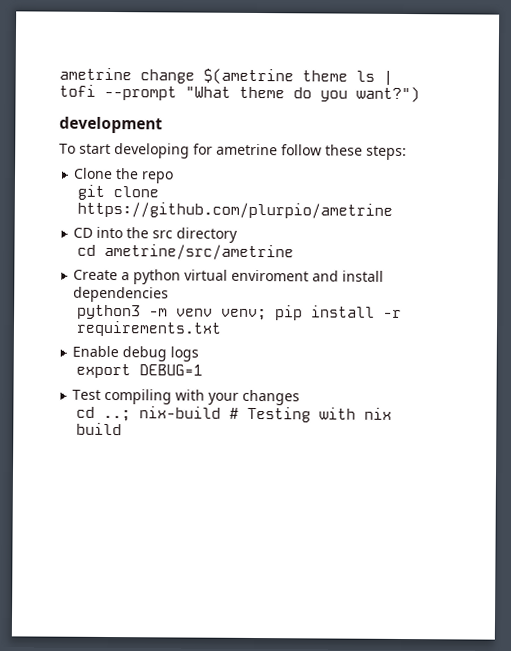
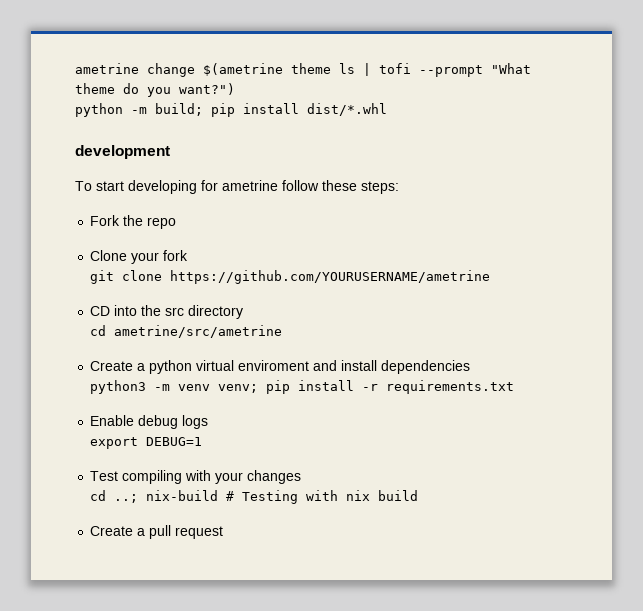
+ python -m build; pip install dist/*.whl
- Clone the repo
+ Fork the repo
+ Clone your fork
- git clone https://github.com/plurpio/ametrine
+ git clone https://github.com/YOURUSERNAME/ametrine
+ Create a pull request

